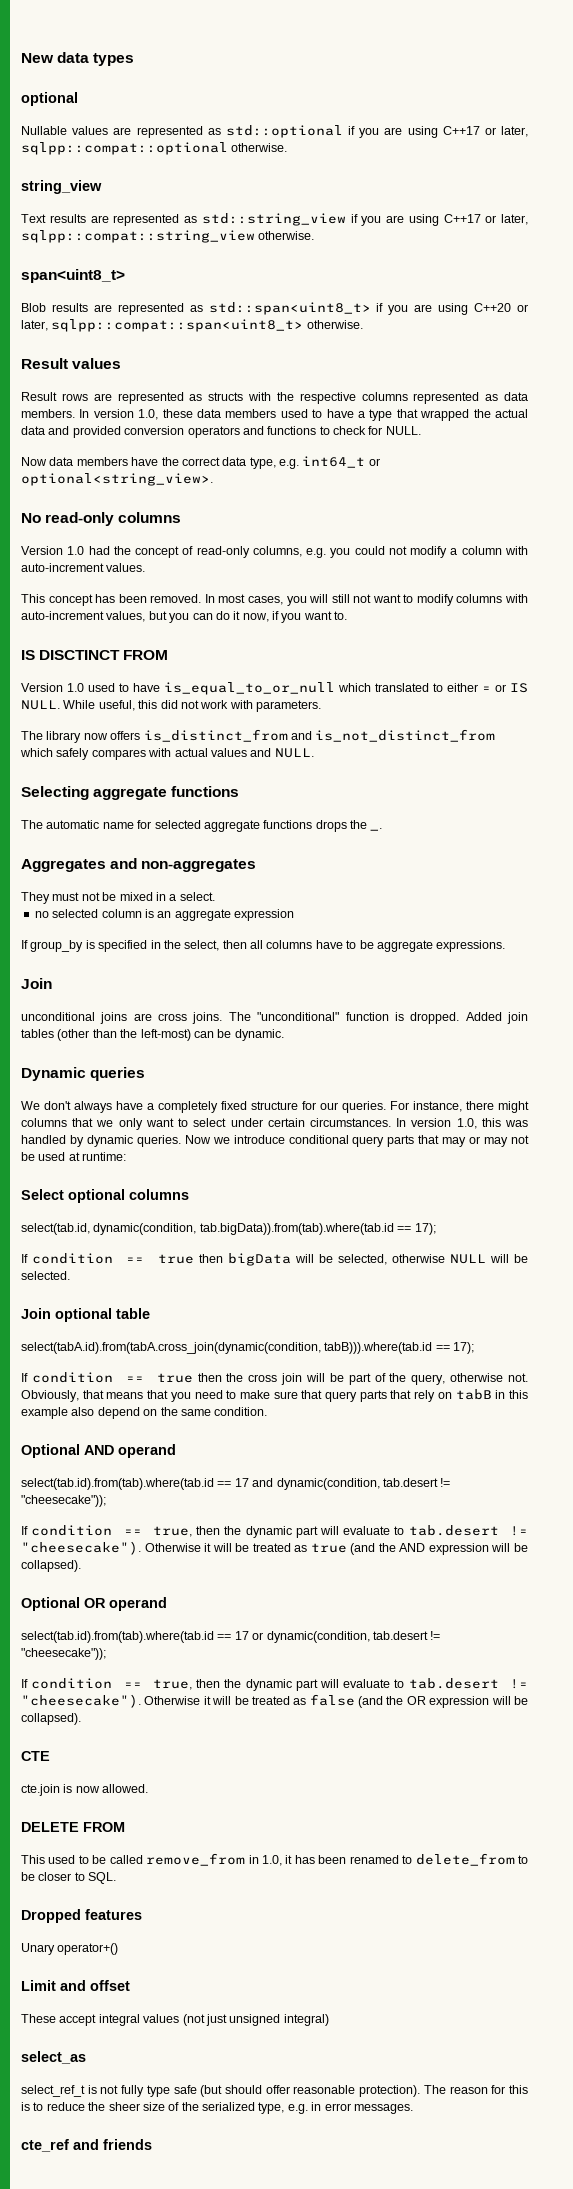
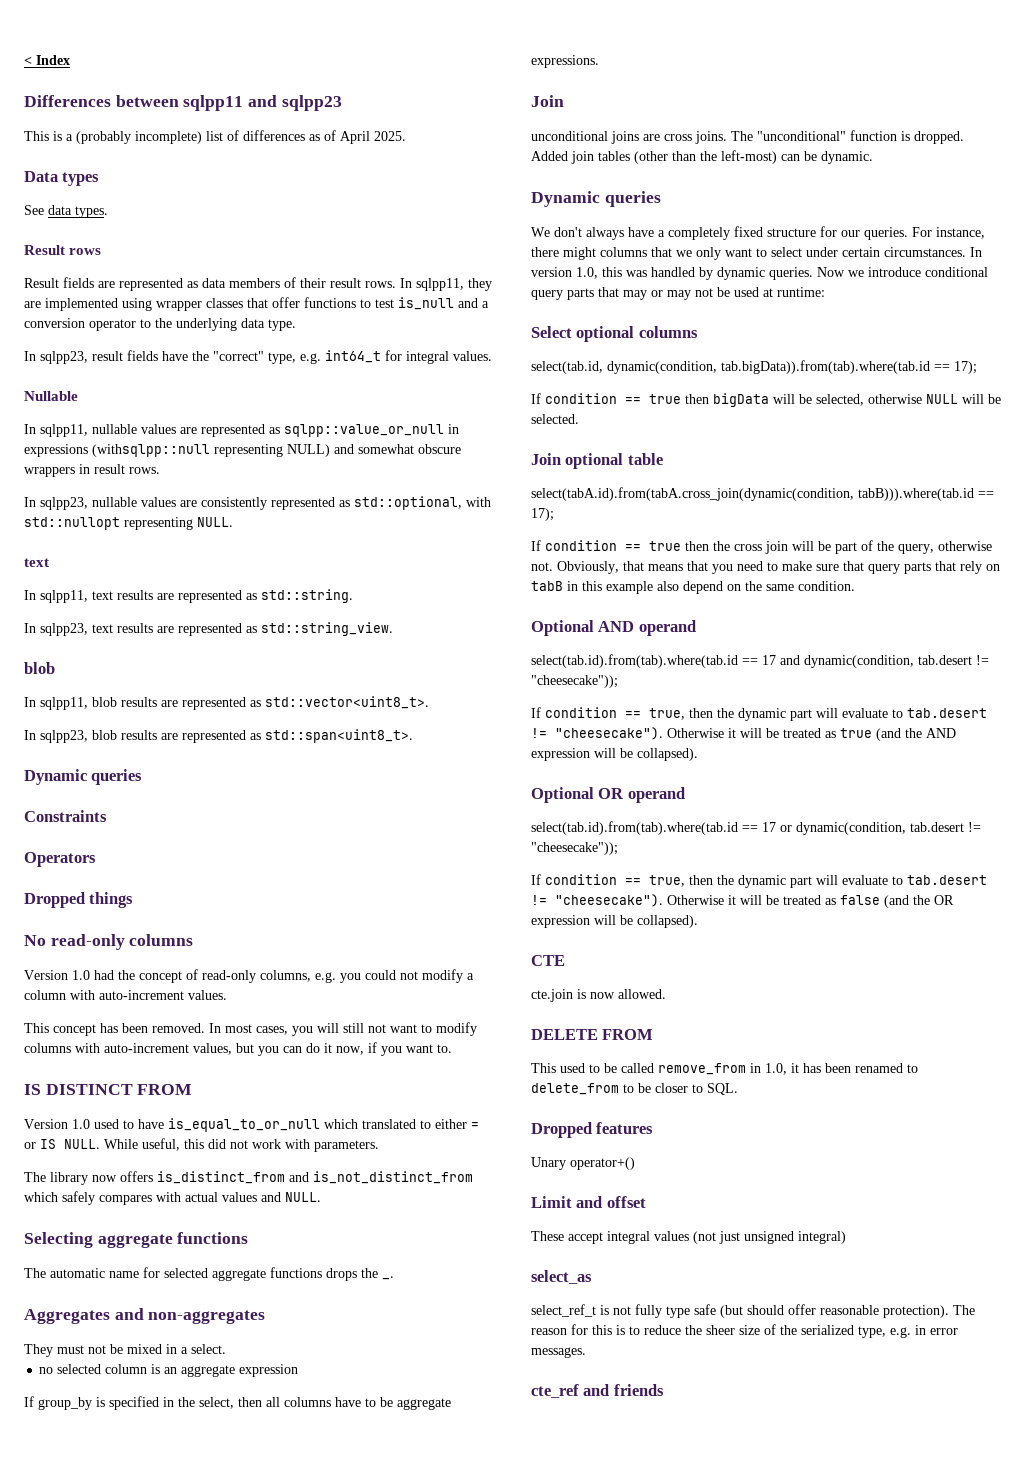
- New data types
- optional
- Nullable values are represented as std::optional if you are using C++17 or later, sqlpp::compat::optional otherwise.
- string_view
- Text results are represented as std::string_view if you are using C++17 or later, sqlpp::compat::string_view otherwise.
- span<uint8_t>
- Blob results are represented as std::span<uint8_t> if you are using C++20 or later, sqlpp::compat::span<uint8_t> otherwise.
- Result values
- Result rows are represented as structs with the respective columns represented as data members. In version 1.0, these data members used to have a type that wrapped the actual data and provided conversion operators and functions to check for NULL.
- Now data members have the correct data type, e.g. int64_t or optional<string_view>.
+ < Index
+ Differences between sqlpp11 and sqlpp23
+ This is a (probably incomplete) list of differences as of April 2025.
+ Data types
+ See data types.
+ Result rows
+ Result fields are represented as data members of their result rows. In sqlpp11, they are implemented using wrapper classes that offer functions to test is_null and a conversion operator to the underlying data type.
+ In sqlpp23, result fields have the "correct" type, e.g. int64_t for integral values.
+ Nullable
+ In sqlpp11, nullable values are represented as sqlpp::value_or_null in expressions (withsqlpp::null representing NULL) and somewhat obscure wrappers in result rows.
+ In sqlpp23, nullable values are consistently represented as std::optional, with std::nullopt representing NULL.
+ text
+ In sqlpp11, text results are represented as std::string.
+ In sqlpp23, text results are represented as std::string_view.
+ blob
+ In sqlpp11, blob results are represented as std::vector<uint8_t>.
+ In sqlpp23, blob results are represented as std::span<uint8_t>.
+ Dynamic queries
+ Constraints
+ Operators
+ Dropped things
- IS DISCTINCT FROM
+ IS DISTINCT FROM

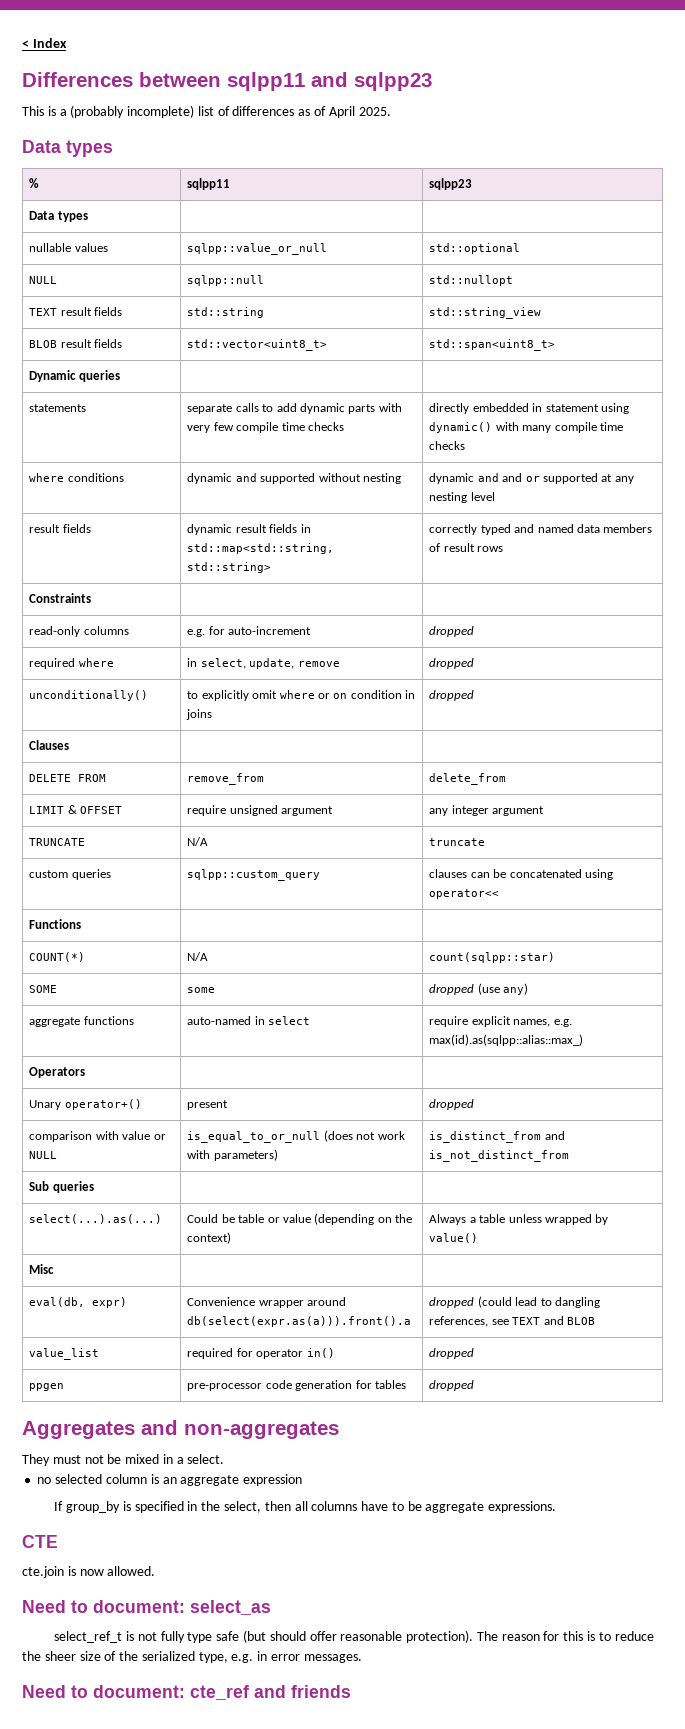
- See data types.
- Result rows
- Result fields are represented as data members of their result rows. In sqlpp11, they are implemented using wrapper classes that offer functions to test is_null and a conversion operator to the underlying data type.
- In sqlpp23, result fields have the "correct" type, e.g. int64_t for integral values.
- Nullable
- In sqlpp11, nullable values are represented as sqlpp::value_or_null in expressions (withsqlpp::null representing NULL) and somewhat obscure wrappers in result rows.
- In sqlpp23, nullable values are consistently represented as std::optional, with std::nullopt representing NULL.
- text
- In sqlpp11, text results are represented as std::string.
- In sqlpp23, text results are represented as std::string_view.
- blob
- In sqlpp11, blob results are represented as std::vector<uint8_t>.
- In sqlpp23, blob results are represented as std::span<uint8_t>.
- Dynamic queries
- Constraints
- Operators
- Dropped things
- No read-only columns
- Version 1.0 had the concept of read-only columns, e.g. you could not modify a column with auto-increment values.
- This concept has been removed. In most cases, you will still not want to modify columns with auto-increment values, but you can do it now, if you want to.
- IS DISTINCT FROM
- Version 1.0 used to have is_equal_to_or_null which translated to either = or IS NULL. While useful, this did not work with parameters.
- The library now offers is_distinct_from and is_not_distinct_from which safely compares with actual values and NULL.
- Selecting aggregate functions
- The automatic name for selected aggregate functions drops the _.
+ % | sqlpp11 | sqlpp23
+ Data types | |
+ nullable values | sqlpp::value_or_null | std::optional
+ NULL | sqlpp::null | std::nullopt
+ TEXT result fields | std::string | std::string_view
+ BLOB result fields | std::vector<uint8_t> | std::span<uint8_t>
+ Dynamic queries | |
+ statements | separate calls to add dynamic parts with very few compile time checks | directly embedded in statement using dynamic() with many compile time checks
+ where conditions | dynamic and supported without nesting | dynamic and and or supported at any nesting level
+ result fields | dynamic result fields in std::map<std::string, std::string> | correctly typed and named data members of result rows
+ Constraints | |
+ read-only columns | e.g. for auto-increment | dropped
+ required where | in select, update, remove | dropped
+ unconditionally() | to explicitly omit where or on condition in joins | dropped
+ Clauses | |
+ DELETE FROM | remove_from | delete_from
+ LIMIT & OFFSET | require unsigned argument | any integer argument
+ TRUNCATE | N/A | truncate
+ custom queries | sqlpp::custom_query | clauses can be concatenated using operator<<
+ Functions | |
+ COUNT(*) | N/A | count(sqlpp::star)
+ SOME | some | dropped (use any)
+ aggregate functions | auto-named in select | require explicit names, e.g. max(id).as(sqlpp::alias::max_)
+ Operators | |
+ Unary operator+() | present | dropped
+ comparison with value or NULL | is_equal_to_or_null (does not work with parameters) | is_distinct_from and is_not_distinct_from
+ Sub queries | |
+ select(...).as(...) | Could be table or value (depending on the context) | Always a table unless wrapped by value()
+ Misc | |
+ eval(db, expr) | Convenience wrapper around db(select(expr.as(a))).front().a | dropped (could lead to dangling references, see TEXT and BLOB
+ value_list | required for operator in() | dropped
+ ppgen | pre-processor code generation for tables | dropped
  If group_by is specified in the select, then all columns have to be aggregate expressions.
- Join
- unconditional joins are cross joins. The "unconditional" function is dropped. Added join tables (other than the left-most) can be dynamic.
- Dynamic queries
- We don't always have a completely fixed structure for our queries. For instance, there might columns that we only want to select under certain circumstances. In version 1.0, this was handled by dynamic queries. Now we introduce conditional query parts that may or may not be used at runtime:
- Select optional columns
- select(tab.id, dynamic(condition, tab.bigData)).from(tab).where(tab.id == 17);
- If condition == true then bigData will be selected, otherwise NULL will be selected.
- Join optional table
- select(tabA.id).from(tabA.cross_join(dynamic(condition, tabB))).where(tab.id == 17);
- If condition == true then the cross join will be part of the query, otherwise not. Obviously, that means that you need to make sure that query parts that rely on tabB in this example also depend on the same condition.
- Optional AND operand
- select(tab.id).from(tab).where(tab.id == 17 and dynamic(condition, tab.desert != "cheesecake"));
- If condition == true, then the dynamic part will evaluate to tab.desert != "cheesecake"). Otherwise it will be treated as true (and the AND expression will be collapsed).
- Optional OR operand
- select(tab.id).from(tab).where(tab.id == 17 or dynamic(condition, tab.desert != "cheesecake"));
- If condition == true, then the dynamic part will evaluate to tab.desert != "cheesecake"). Otherwise it will be treated as false (and the OR expression will be collapsed).
- DELETE FROM
- This used to be called remove_from in 1.0, it has been renamed to delete_from to be closer to SQL.
- Dropped features
- Unary operator+()
- Limit and offset
- These accept integral values (not just unsigned integral)
- select_as
+ Need to document: select_as
- cte_ref and friends
+ Need to document: cte_ref and friends

